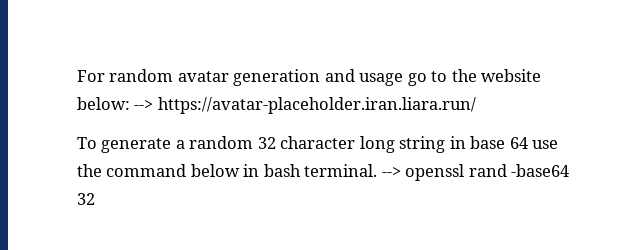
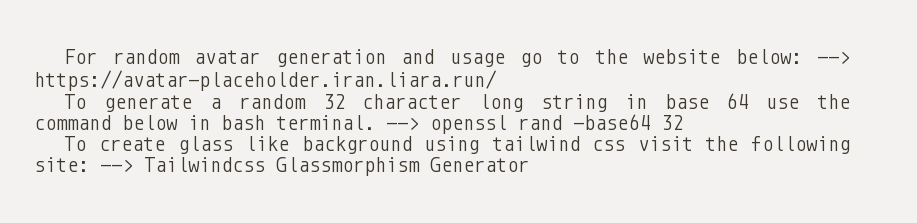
+ To create glass like background using tailwind css visit the following site: --> Tailwindcss Glassmorphism Generator

